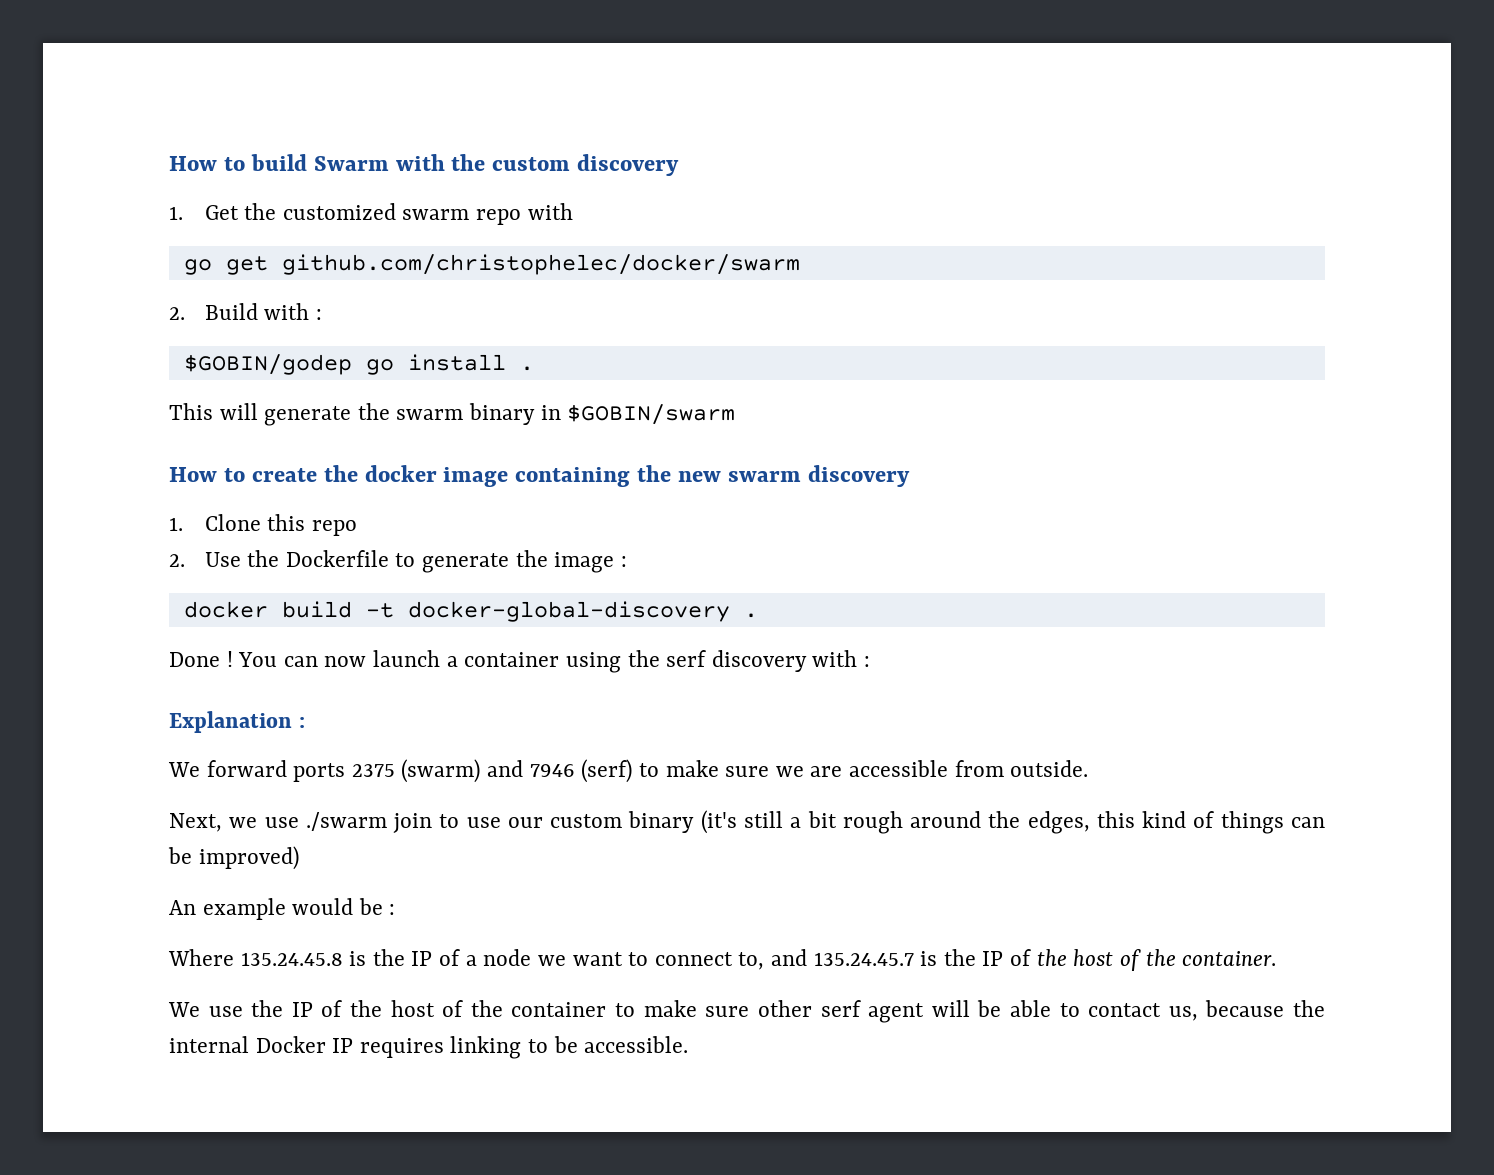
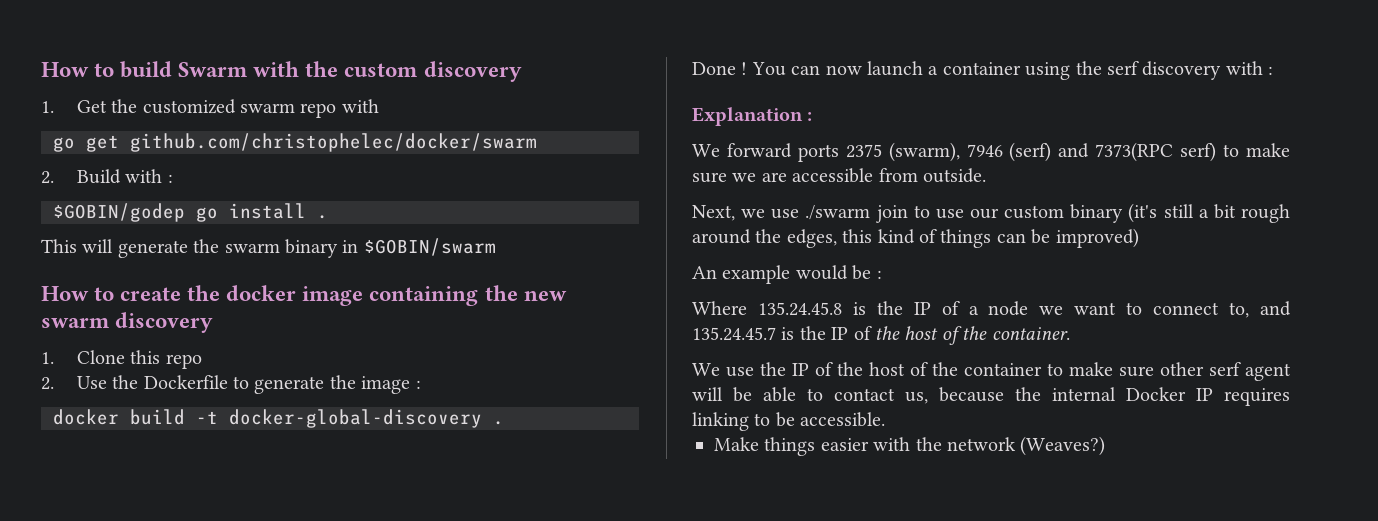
- We forward ports 2375 (swarm) and 7946 (serf) to make sure we are accessible from outside.
+ We forward ports 2375 (swarm), 7946 (serf) and 7373(RPC serf) to make sure we are accessible from outside.
+ Make things easier with the network (Weaves?)

